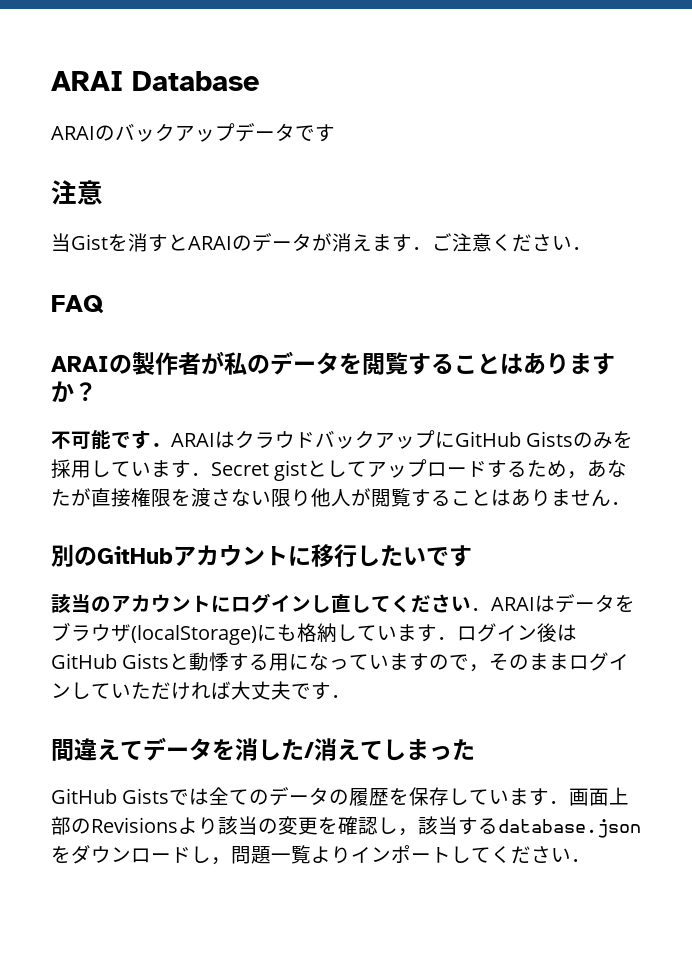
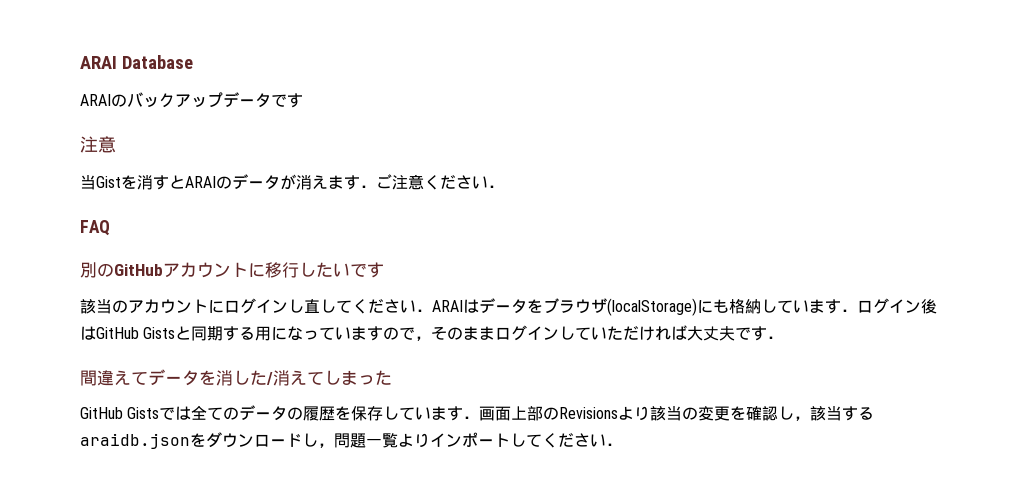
- ARAIの製作者が私のデータを閲覧することはありますか？
- 不可能です．ARAIはクラウドバックアップにGitHub Gistsのみを採用しています．Secret gistとしてアップロードするため，あなたが直接権限を渡さない限り他人が閲覧することはありません．
- 該当のアカウントにログインし直してください．ARAIはデータをブラウザ(localStorage)にも格納しています．ログイン後はGitHub Gistsと動悸する用になっていますので，そのままログインしていただければ大丈夫です．
+ 該当のアカウントにログインし直してください．ARAIはデータをブラウザ(localStorage)にも格納しています．ログイン後はGitHub Gistsと同期する用になっていますので，そのままログインしていただければ大丈夫です．
- GitHub Gistsでは全てのデータの履歴を保存しています．画面上部のRevisionsより該当の変更を確認し，該当するdatabase.jsonをダウンロードし，問題一覧よりインポートしてください．
+ GitHub Gistsでは全てのデータの履歴を保存しています．画面上部のRevisionsより該当の変更を確認し，該当するaraidb.jsonをダウンロードし，問題一覧よりインポートしてください．

